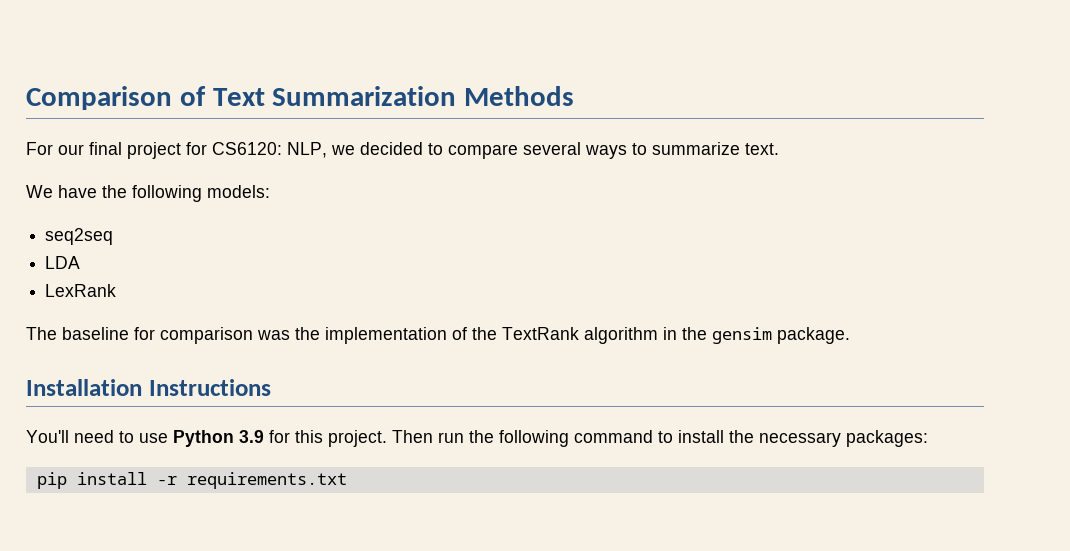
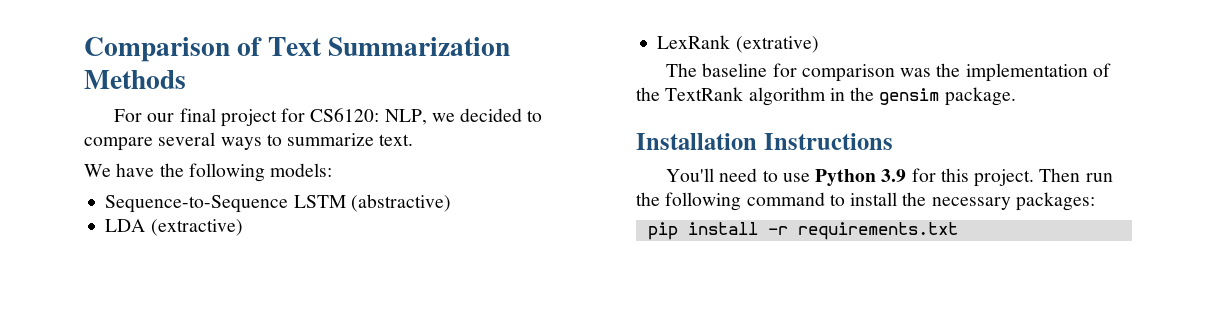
- seq2seq
+ Sequence-to-Sequence LSTM (abstractive)
- LDA
+ LDA (extractive)
- LexRank
+ LexRank (extrative)

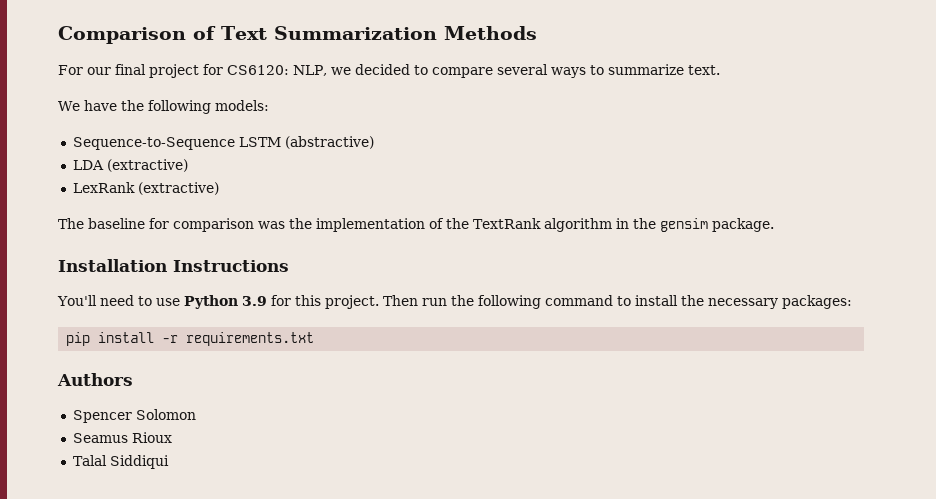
- LexRank (extrative)
+ LexRank (extractive)
+ Authors
+ Spencer Solomon
+ Seamus Rioux
+ Talal Siddiqui

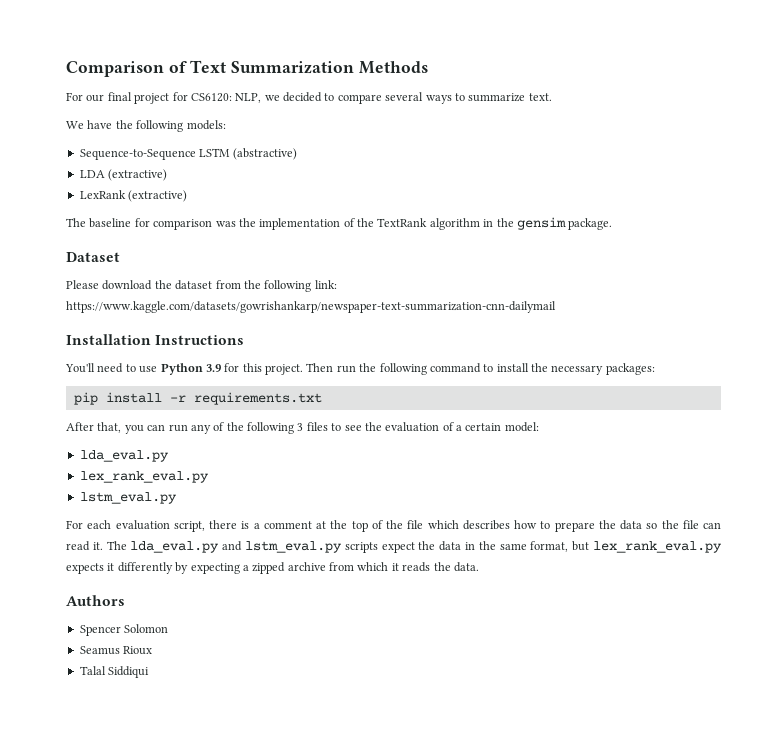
+ Dataset
+ Please download the dataset from the following link: https://www.kaggle.com/datasets/gowrishankarp/newspaper-text-summarization-cnn-dailymail
+ After that, you can run any of the following 3 files to see the evaluation of a certain model:
+ lda_eval.py
+ lex_rank_eval.py
+ lstm_eval.py
+ For each evaluation script, there is a comment at the top of the file which describes how to prepare the data so the file can read it. The lda_eval.py and lstm_eval.py scripts expect the data in the same format, but lex_rank_eval.py expects it differently by expecting a zipped archive from which it reads the data.

